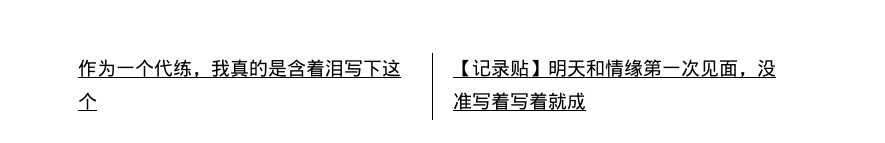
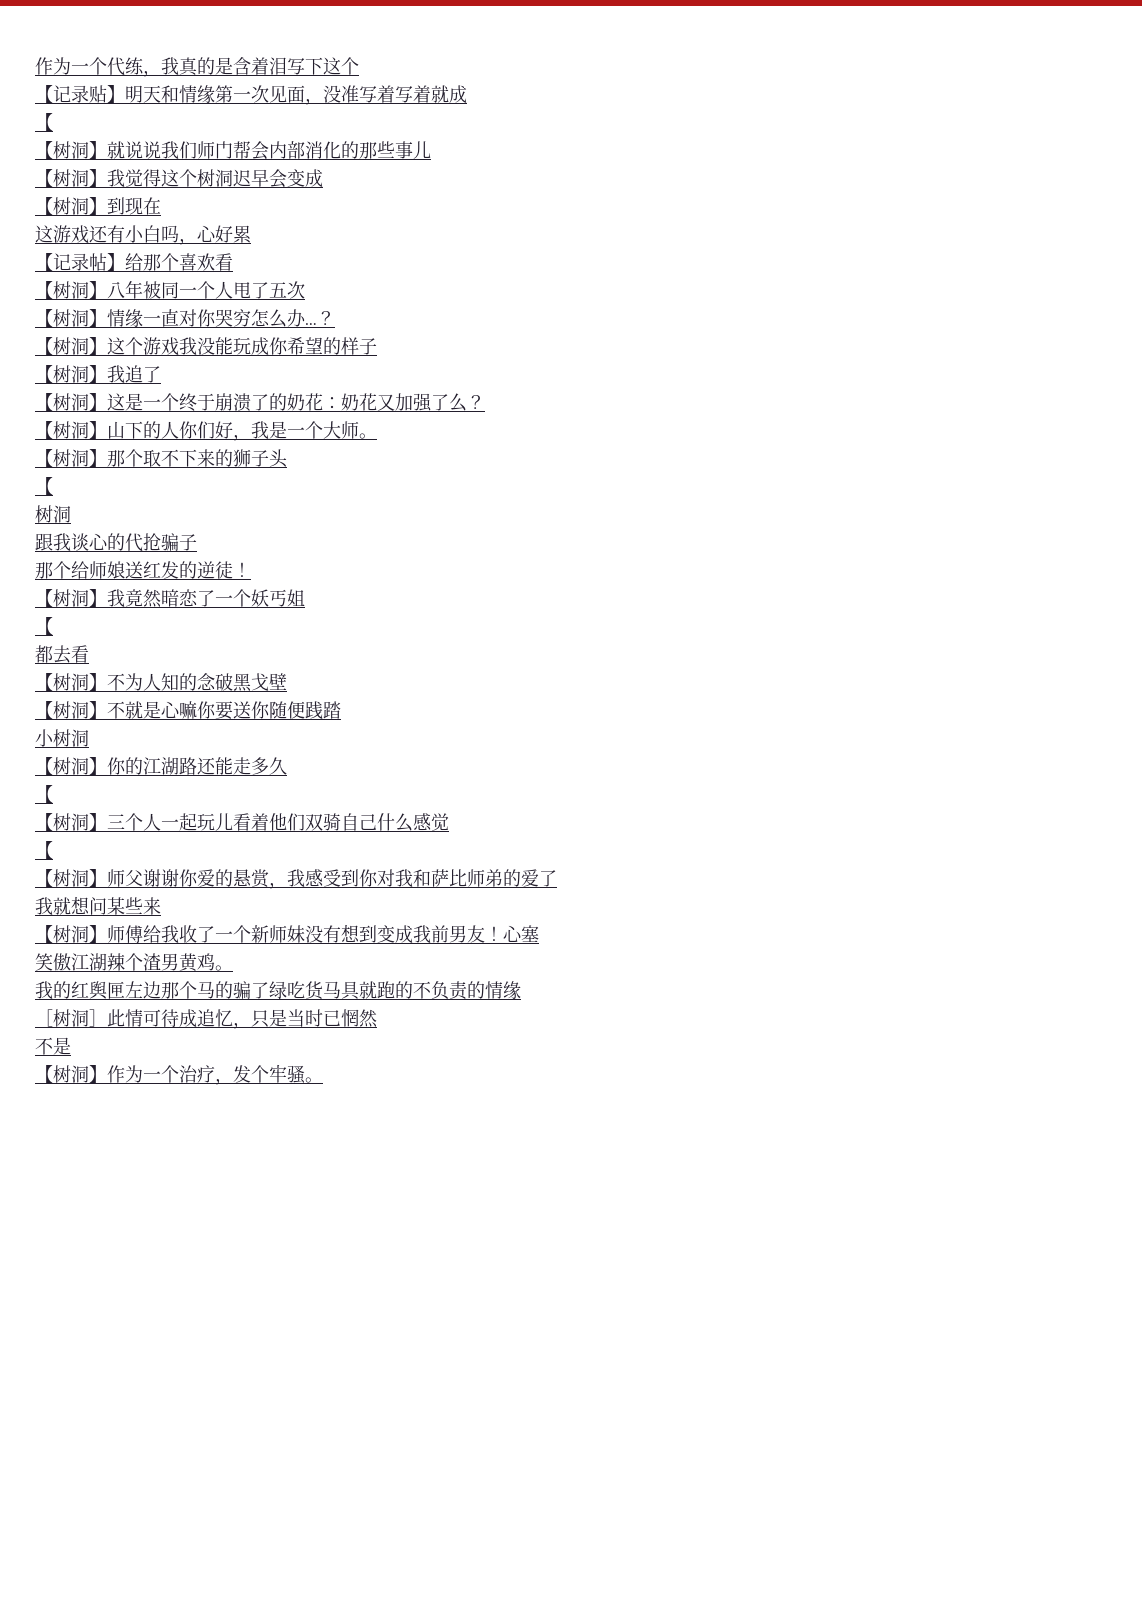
  【记录贴】明天和情缘第一次见面，没准写着写着就成
+ 【
+ 【树洞】就说说我们师门帮会内部消化的那些事儿
+ 【树洞】我觉得这个树洞迟早会变成
+ 【树洞】到现在
+ 这游戏还有小白吗，心好累
+ 【记录帖】给那个喜欢看
+ 【树洞】八年被同一个人甩了五次
+ 【树洞】情缘一直对你哭穷怎么办…？
+ 【树洞】这个游戏我没能玩成你希望的样子
+ 【树洞】我追了
+ 【树洞】这是一个终于崩溃了的奶花：奶花又加强了么？
+ 【树洞】山下的人你们好，我是一个大师。
+ 【树洞】那个取不下来的狮子头
+ 【
+ 树洞
+ 跟我谈心的代抢骗子
+ 那个给师娘送红发的逆徒！
+ 【树洞】我竟然暗恋了一个妖丐姐
+ 【
+ 都去看
+ 【树洞】不为人知的念破黑戈壁
+ 【树洞】不就是心嘛你要送你随便践踏
+ 小树洞
+ 【树洞】你的江湖路还能走多久
+ 【
+ 【树洞】三个人一起玩儿看着他们双骑自己什么感觉
+ 【
+ 【树洞】师父谢谢你爱的悬赏，我感受到你对我和萨比师弟的爱了
+ 我就想问某些来
+ 【树洞】师傅给我收了一个新师妹没有想到变成我前男友！心塞
+ 笑傲江湖辣个渣男黄鸡。
+ 我的红舆匣左边那个马的骗了绿吃货马具就跑的不负责的情缘
+ ［树洞］此情可待成追忆，只是当时已惘然
+ 不是
+ 【树洞】作为一个治疗，发个牢骚。

